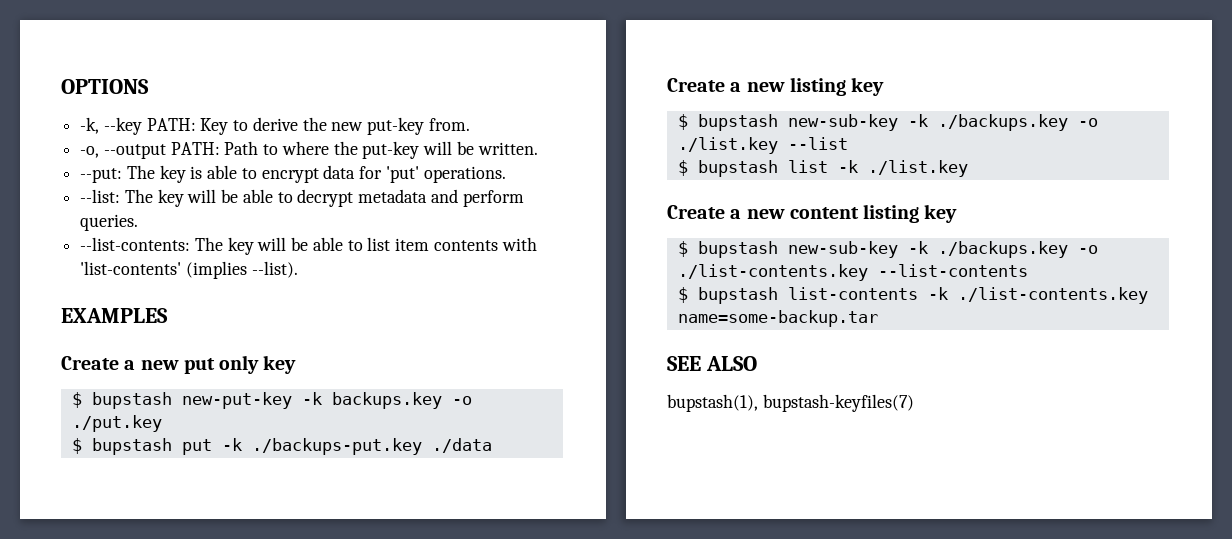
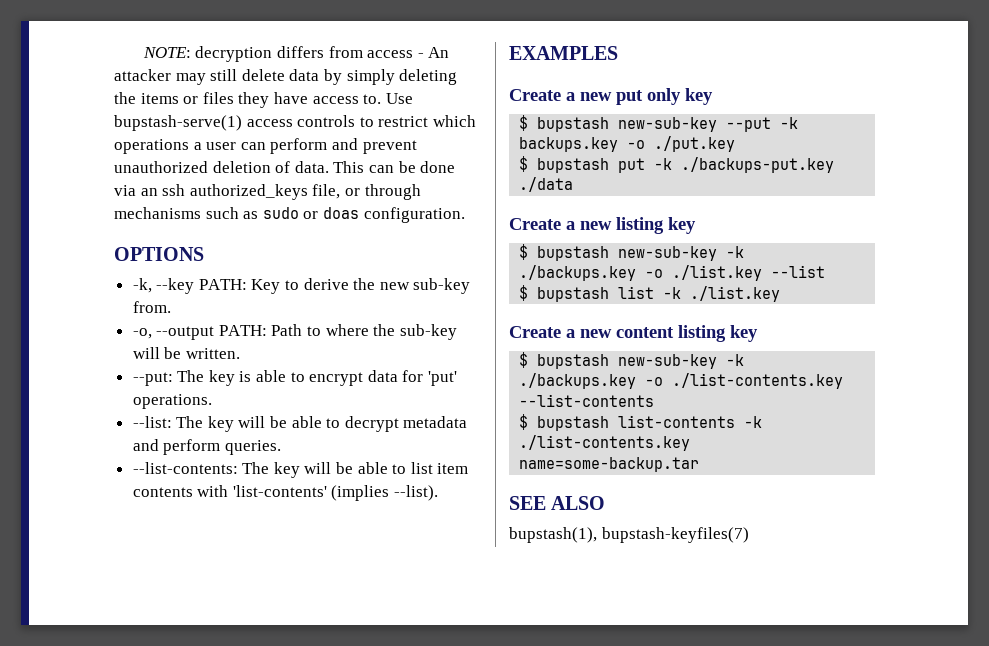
+ NOTE: decryption differs from access - An attacker may still delete data by simply deleting the items or files they have access to. Use bupstash-serve(1) access controls to restrict which operations a user can perform and prevent unauthorized deletion of data. This can be done via an ssh authorized_keys file, or through mechanisms such as sudo or doas configuration.
- -k, --key PATH: Key to derive the new put-key from.
+ -k, --key PATH: Key to derive the new sub-key from.
- -o, --output PATH: Path to where the put-key will be written.
+ -o, --output PATH: Path to where the sub-key will be written.
- $ bupstash new-put-key -k backups.key -o ./put.key
+ $ bupstash new-sub-key --put -k backups.key -o ./put.key

